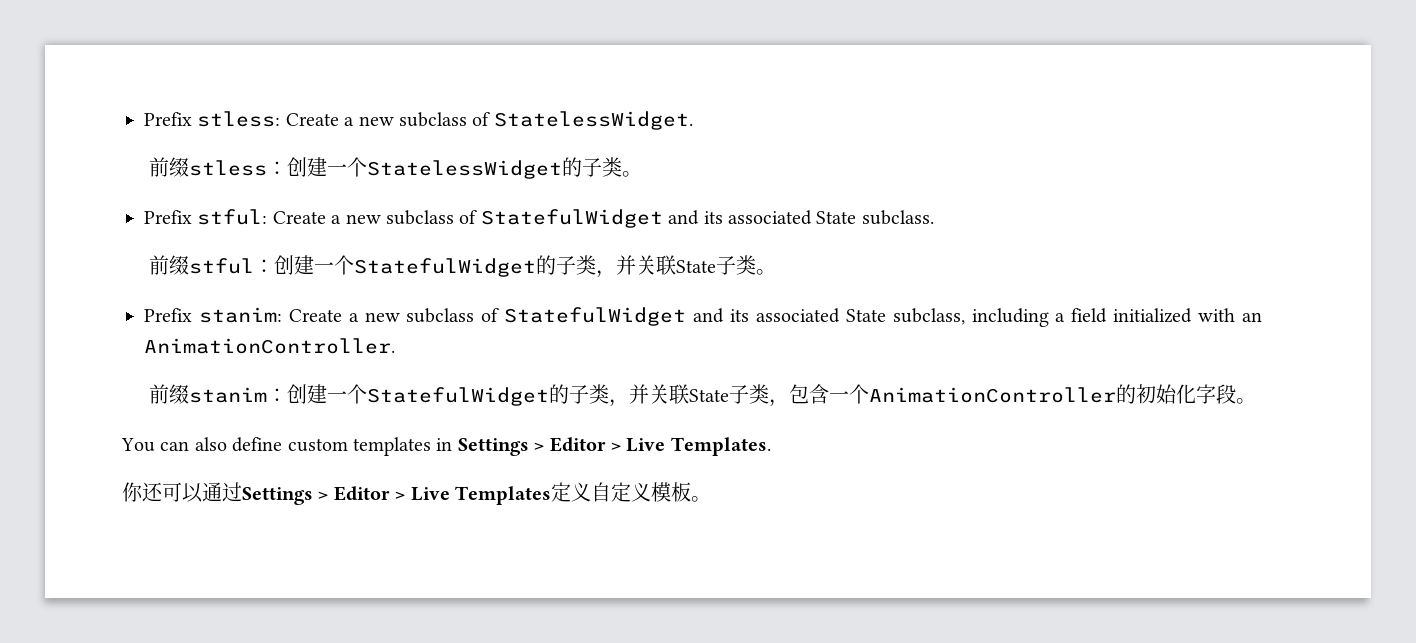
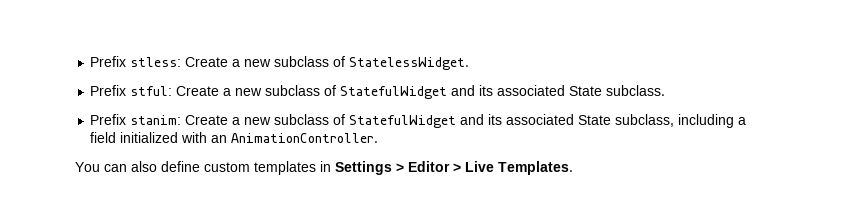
- 前缀stless：创建一个StatelessWidget的子类。
- 前缀stful：创建一个StatefulWidget的子类，并关联State子类。
- 前缀stanim：创建一个StatefulWidget的子类，并关联State子类，包含一个AnimationController的初始化字段。
- 你还可以通过Settings > Editor > Live Templates定义自定义模板。

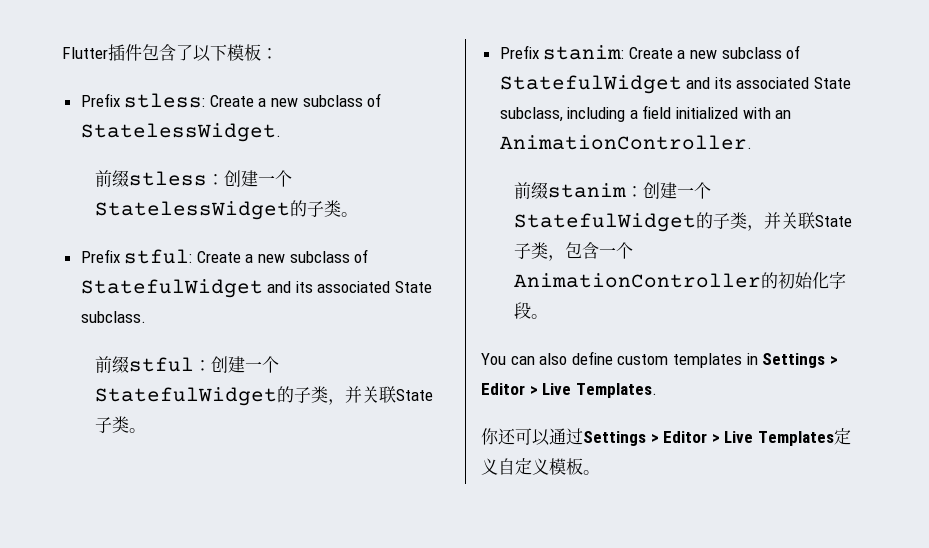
+ Flutter插件包含了以下模板：
+ 前缀stless：创建一个StatelessWidget的子类。
+ 前缀stful：创建一个StatefulWidget的子类，并关联State子类。
+ 前缀stanim：创建一个StatefulWidget的子类，并关联State子类，包含一个AnimationController的初始化字段。
+ 你还可以通过Settings > Editor > Live Templates定义自定义模板。

